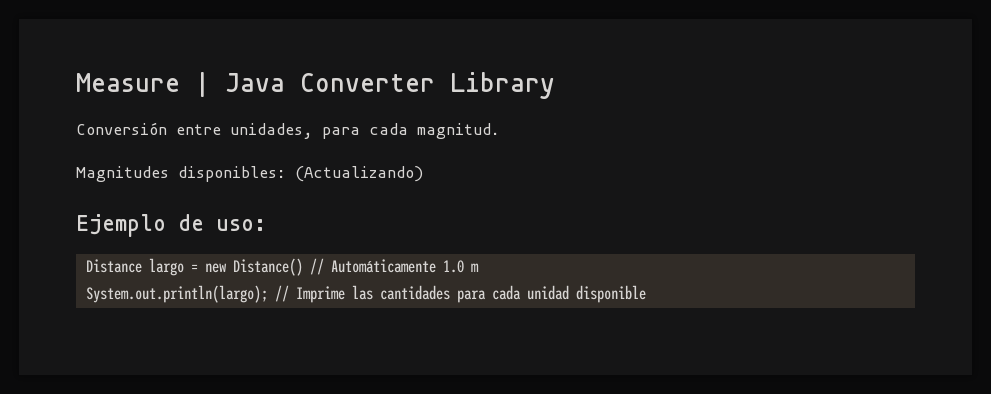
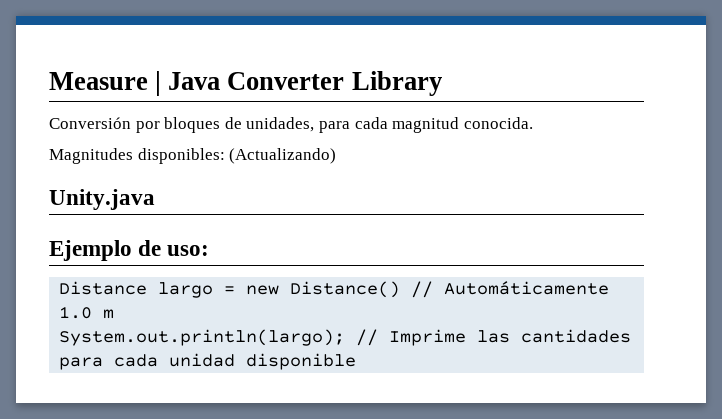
- Conversión entre unidades, para cada magnitud.
+ Conversión por bloques de unidades, para cada magnitud conocida.
+ Unity.java

